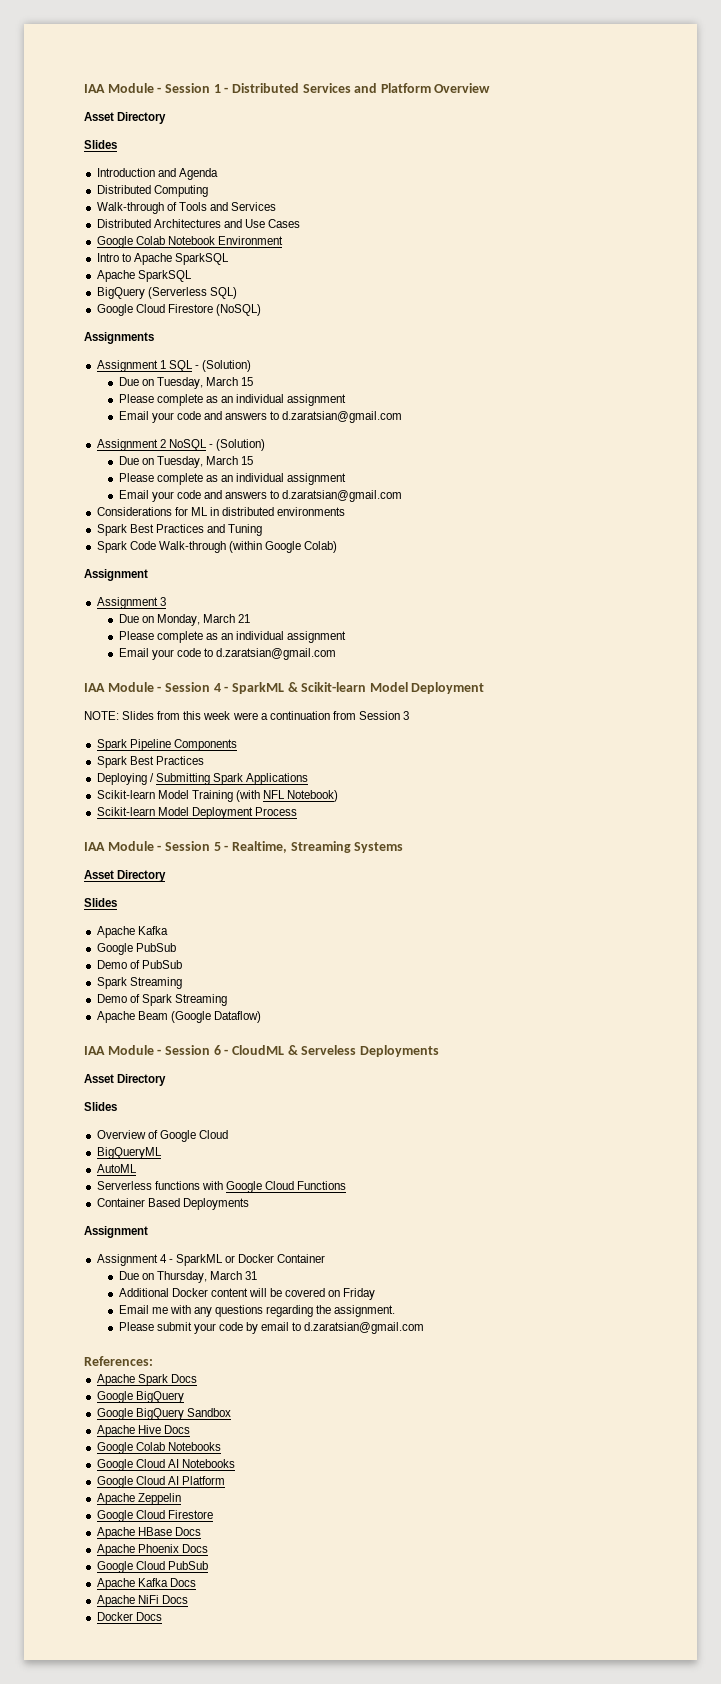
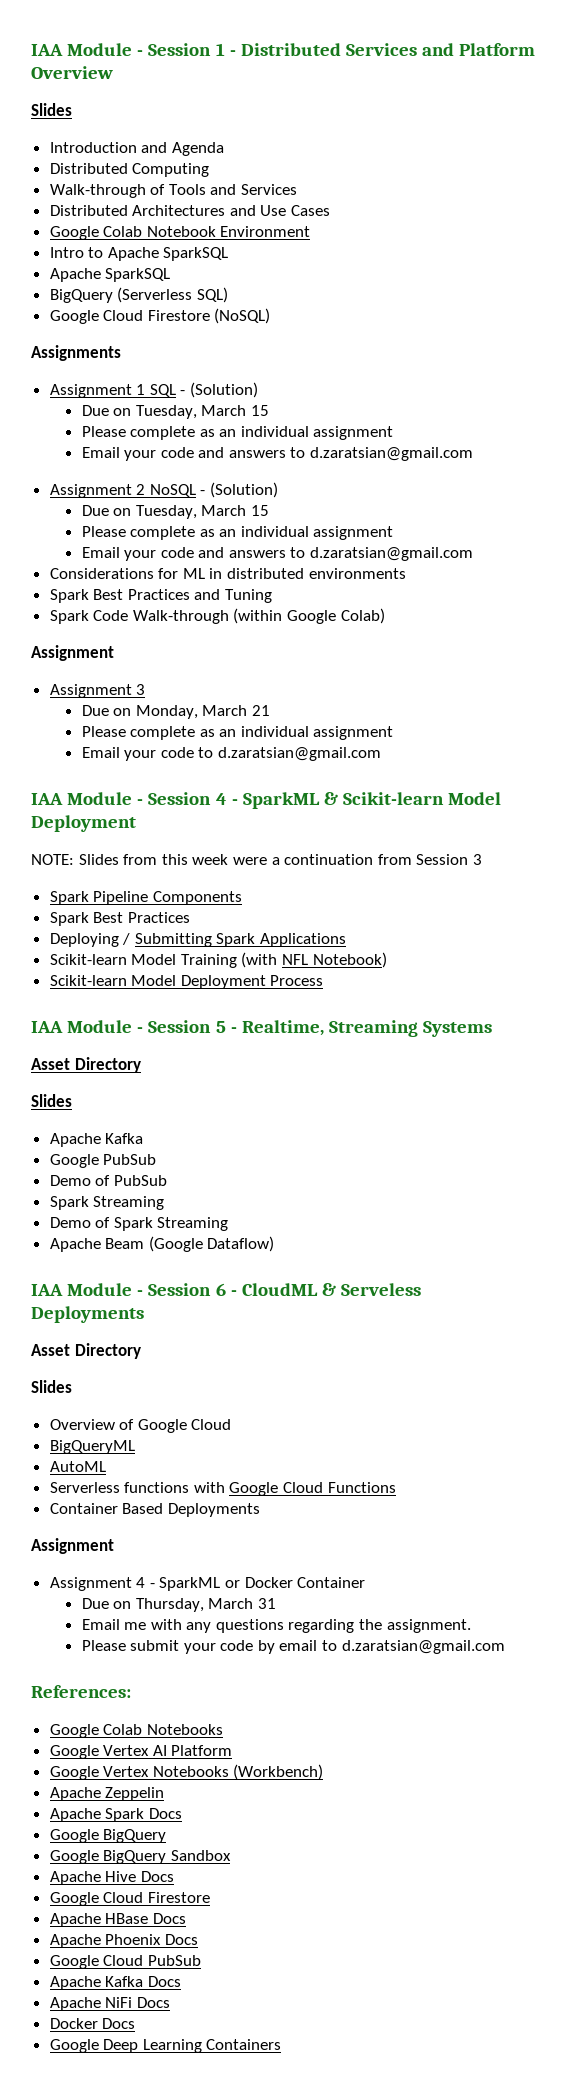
  IAA Module - Session 1 - Distributed Services and Platform Overview
- Asset Directory
- Additional Docker content will be covered on Friday
+ Google Colab Notebooks
+ Google Vertex AI Platform
+ Google Vertex Notebooks (Workbench)
+ Apache Zeppelin
- Google Colab Notebooks
- Google Cloud AI Notebooks
- Google Cloud AI Platform
- Apache Zeppelin
+ Google Deep Learning Containers

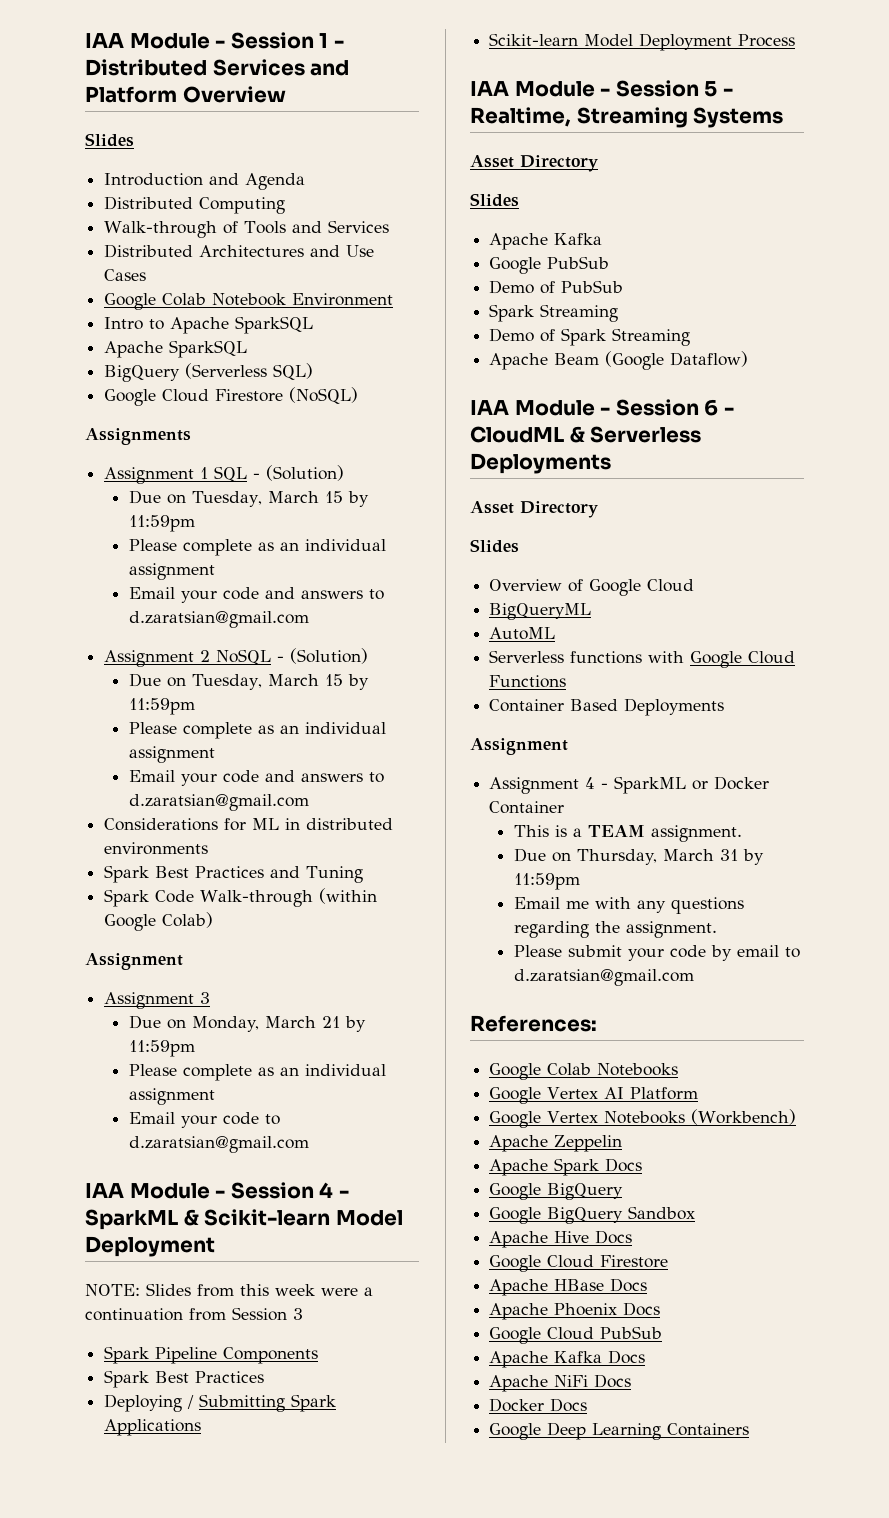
  Assignment 1 SQL - (Solution)
- Due on Tuesday, March 15
+ Due on Tuesday, March 15 by 11:59pm
  Assignment 2 NoSQL - (Solution)
- Due on Tuesday, March 15
+ Due on Tuesday, March 15 by 11:59pm
- Due on Monday, March 21
+ Due on Monday, March 21 by 11:59pm
- Scikit-learn Model Training (with NFL Notebook)
- IAA Module - Session 6 - CloudML & Serveless Deployments
+ IAA Module - Session 6 - CloudML & Serverless Deployments
+ This is a TEAM assignment.
- Due on Thursday, March 31
+ Due on Thursday, March 31 by 11:59pm

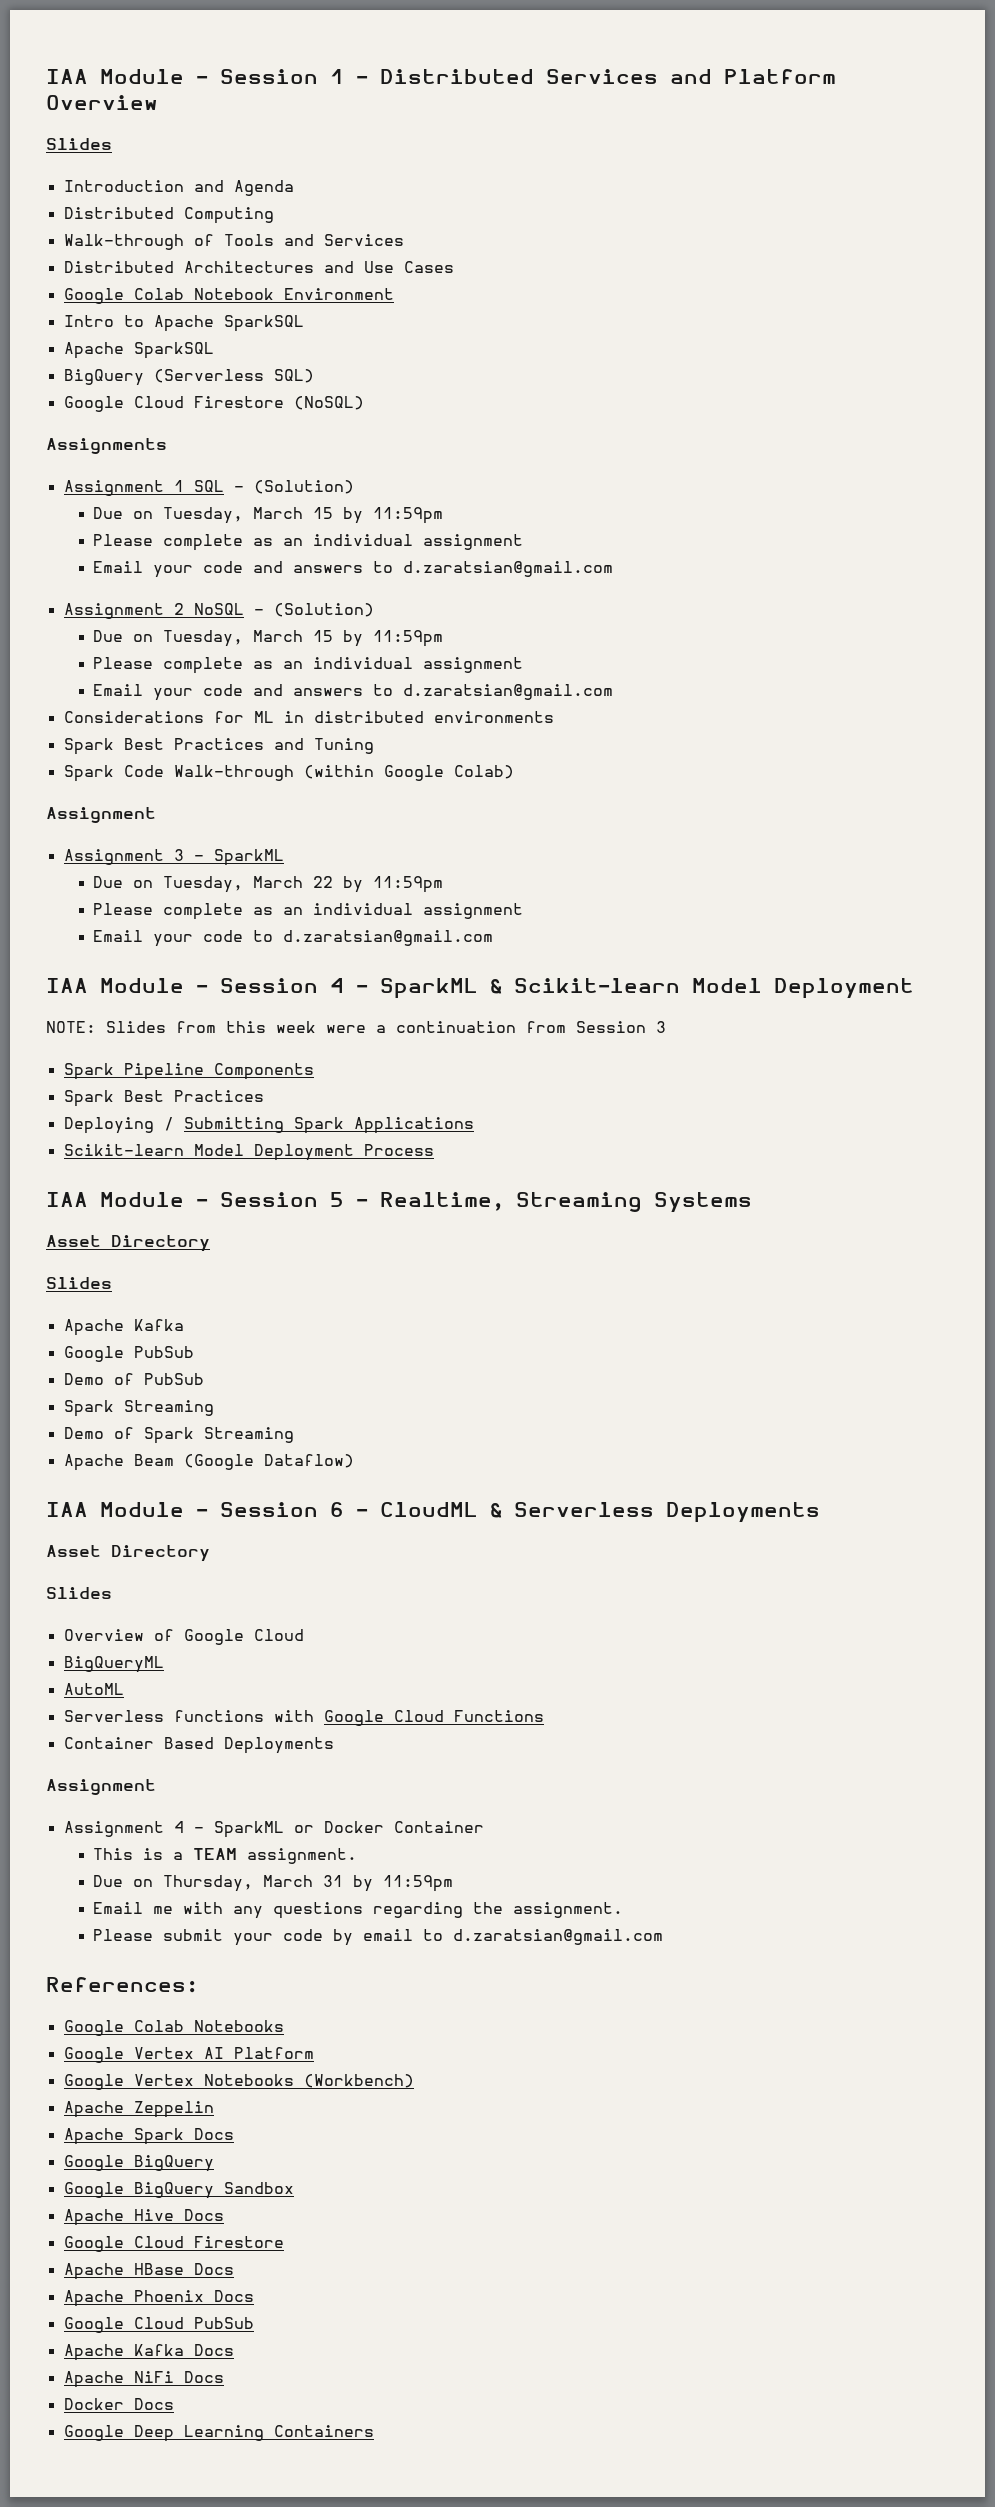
- Assignment 3
- Due on Monday, March 21 by 11:59pm
+ Assignment 3 - SparkML
+ Due on Tuesday, March 22 by 11:59pm

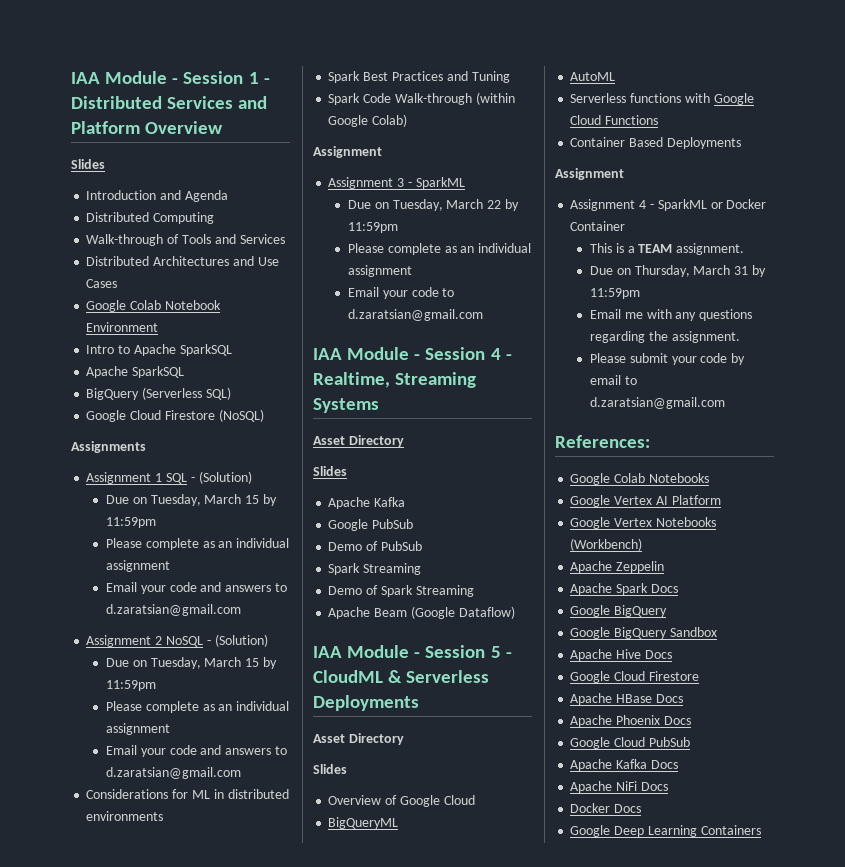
- IAA Module - Session 4 - SparkML & Scikit-learn Model Deployment
- NOTE: Slides from this week were a continuation from Session 3
- Spark Pipeline Components
- Spark Best Practices
- Deploying / Submitting Spark Applications
- Scikit-learn Model Deployment Process
- IAA Module - Session 5 - Realtime, Streaming Systems
+ IAA Module - Session 4 - Realtime, Streaming Systems
- IAA Module - Session 6 - CloudML & Serverless Deployments
+ IAA Module - Session 5 - CloudML & Serverless Deployments

